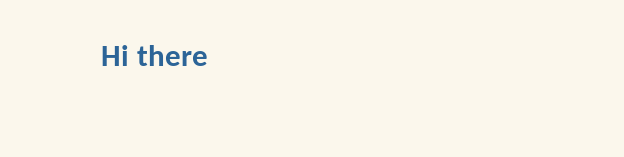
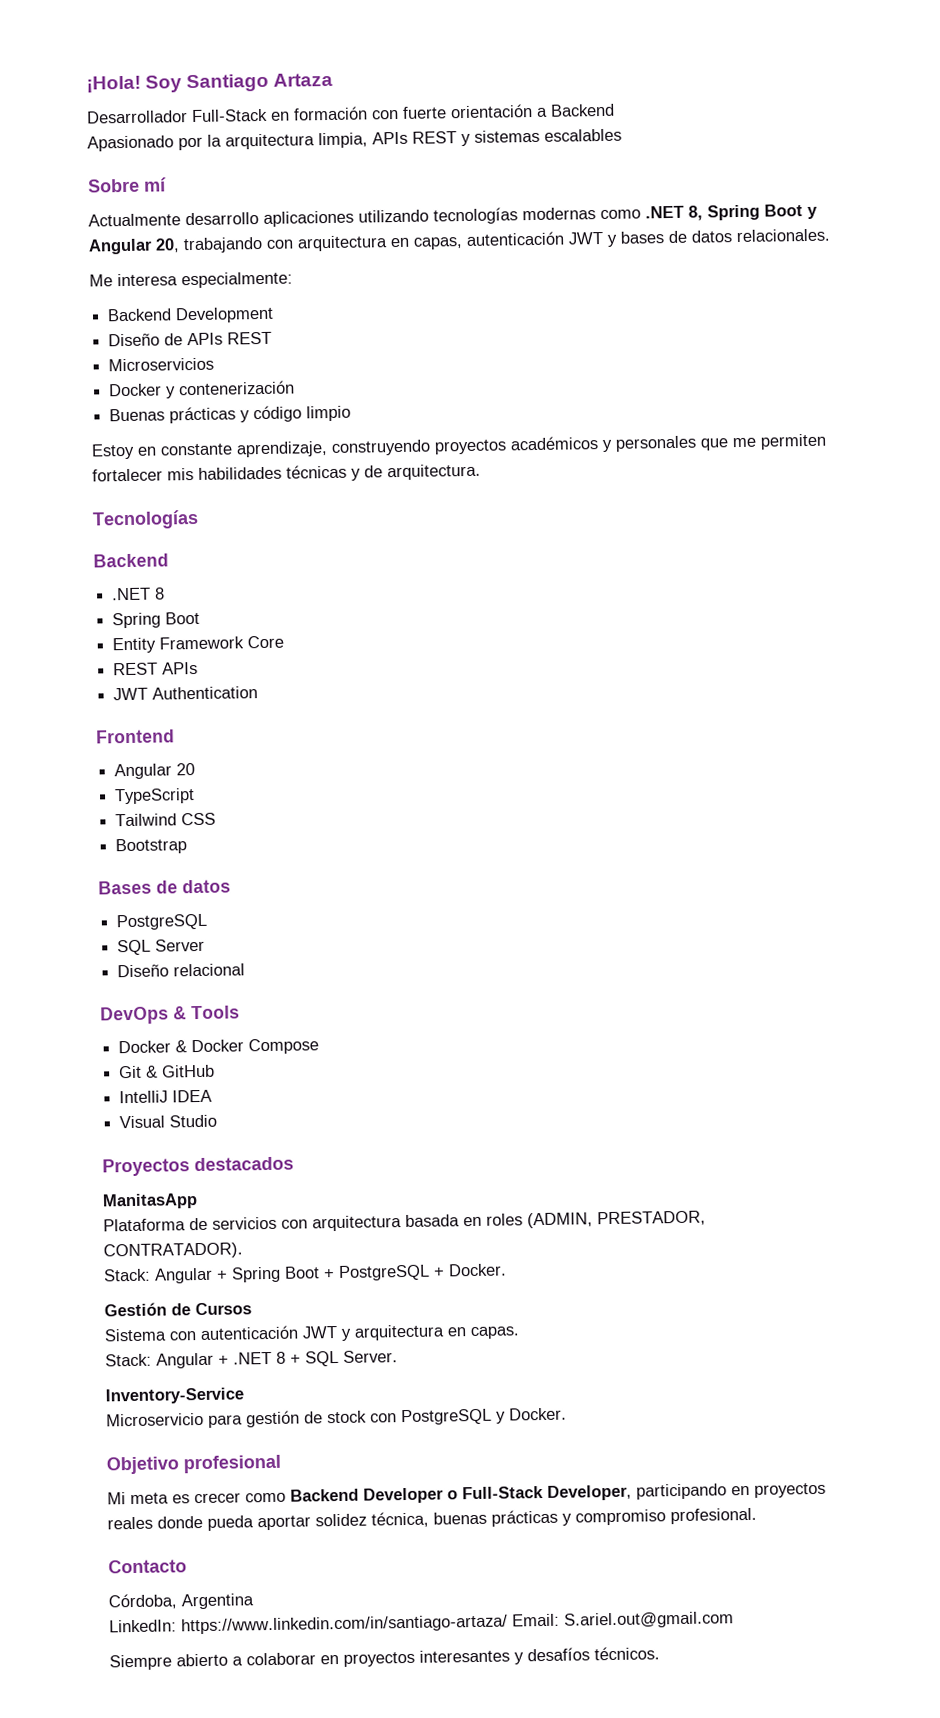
- Hi there
+ ¡Hola! Soy Santiago Artaza
+ Desarrollador Full-Stack en formación con fuerte orientación a Backend
+ Apasionado por la arquitectura limpia, APIs REST y sistemas escalables
+ Sobre mí
+ Actualmente desarrollo aplicaciones utilizando tecnologías modernas como .NET 8, Spring Boot y Angular 20, trabajando con arquitectura en capas, autenticación JWT y bases de datos relacionales.
+ Me interesa especialmente:
+ Backend Development
+ Diseño de APIs REST
+ Microservicios
+ Docker y contenerización
+ Buenas prácticas y código limpio
+ Estoy en constante aprendizaje, construyendo proyectos académicos y personales que me permiten fortalecer mis habilidades técnicas y de arquitectura.
+ Tecnologías
+ Backend
+ .NET 8
+ Spring Boot
+ Entity Framework Core
+ REST APIs
+ JWT Authentication
+ Frontend
+ Angular 20
+ TypeScript
+ Tailwind CSS
+ Bootstrap
+ Bases de datos
+ PostgreSQL
+ SQL Server
+ Diseño relacional
+ DevOps & Tools
+ Docker & Docker Compose
+ Git & GitHub
+ IntelliJ IDEA
+ Visual Studio
+ Proyectos destacados
+ ManitasApp
+ Plataforma de servicios con arquitectura basada en roles (ADMIN, PRESTADOR, CONTRATADOR).
+ Stack: Angular + Spring Boot + PostgreSQL + Docker.
+ Gestión de Cursos
+ Sistema con autenticación JWT y arquitectura en capas.
+ Stack: Angular + .NET 8 + SQL Server.
+ Inventory-Service
+ Microservicio para gestión de stock con PostgreSQL y Docker.
+ Objetivo profesional
+ Mi meta es crecer como Backend Developer o Full-Stack Developer, participando en proyectos reales donde pueda aportar solidez técnica, buenas prácticas y compromiso profesional.
+ Contacto
+ Córdoba, Argentina
+ LinkedIn: https://www.linkedin.com/in/santiago-artaza/ Email: S.ariel.out@gmail.com
+ Siempre abierto a colaborar en proyectos interesantes y desafíos técnicos.

